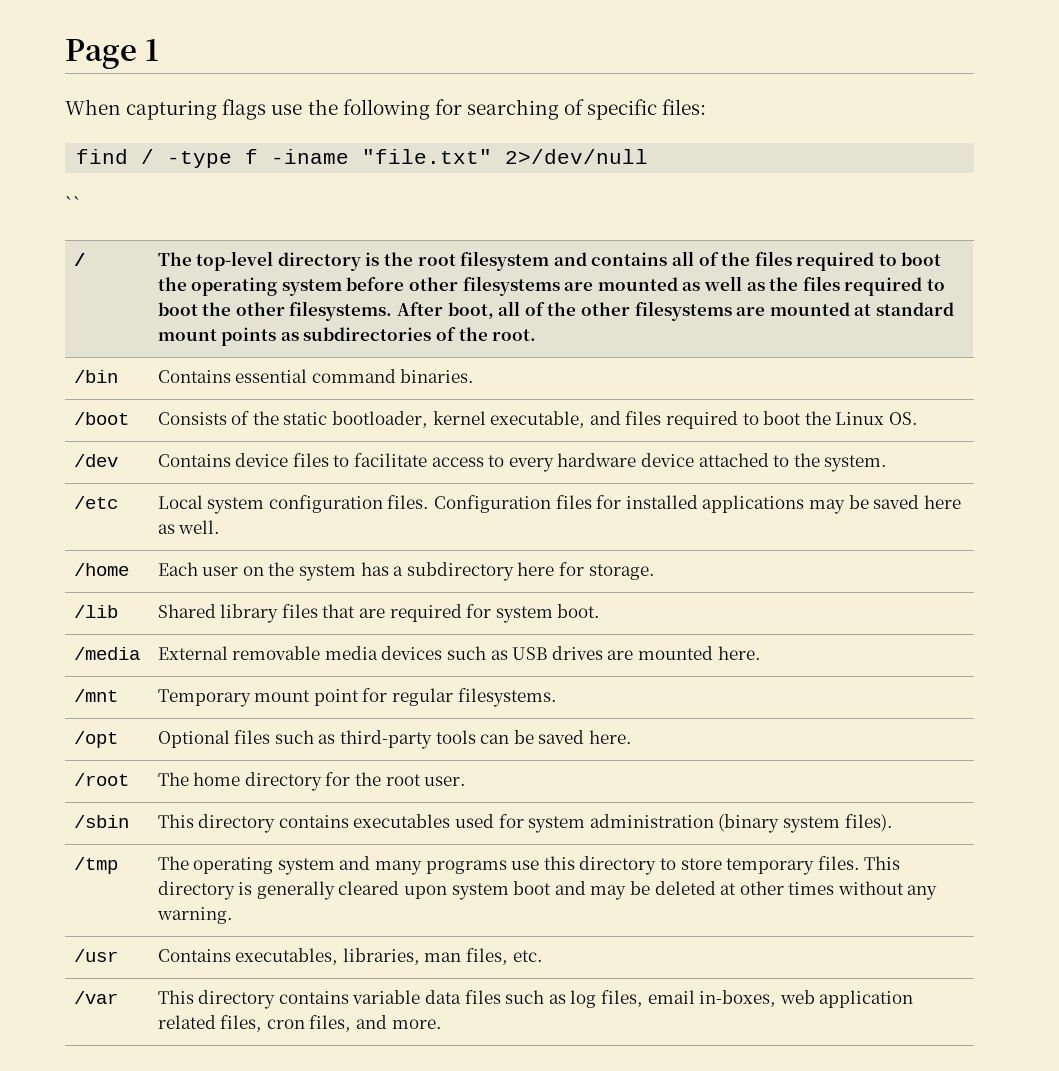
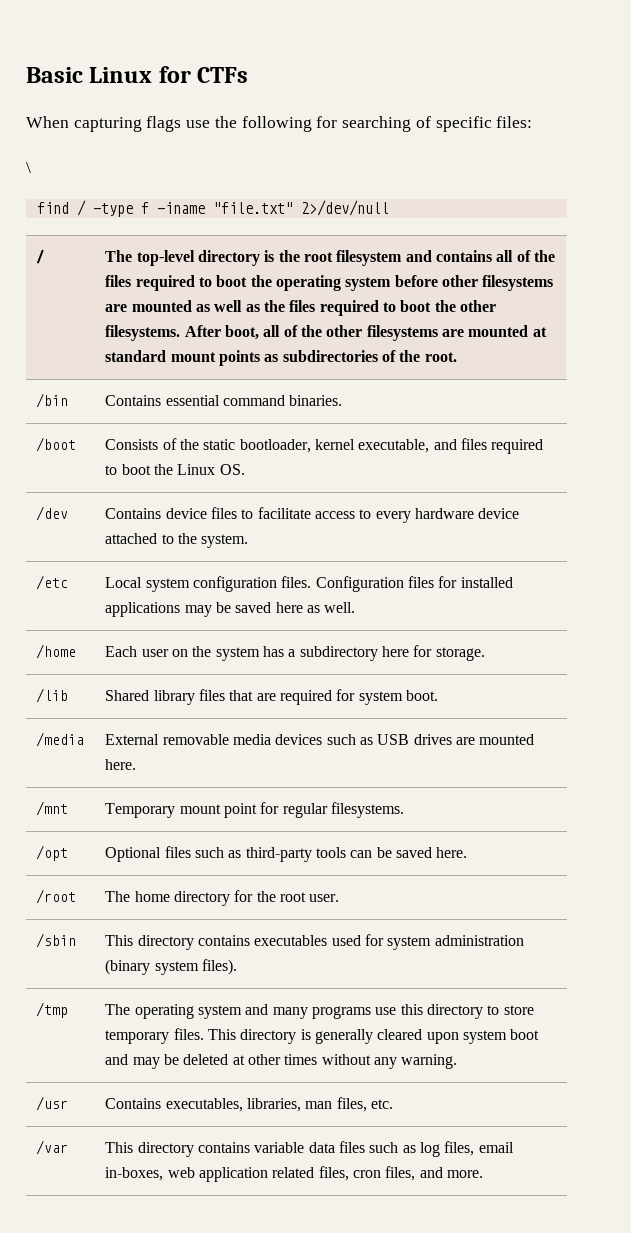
- Page 1
+ Basic Linux for CTFs
+ \
- ``

